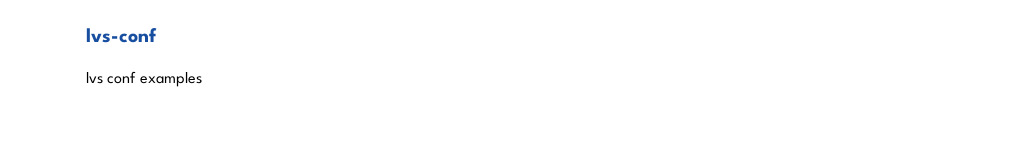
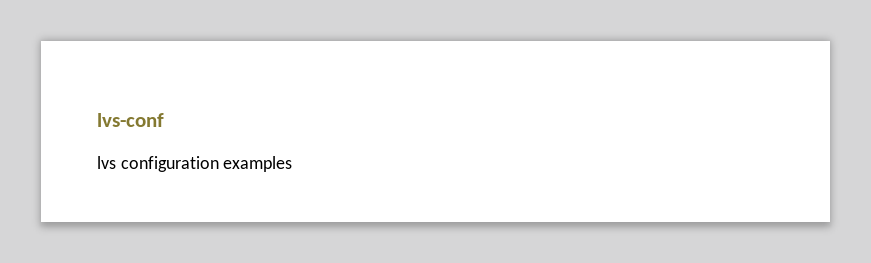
- lvs conf examples
+ lvs configuration examples

